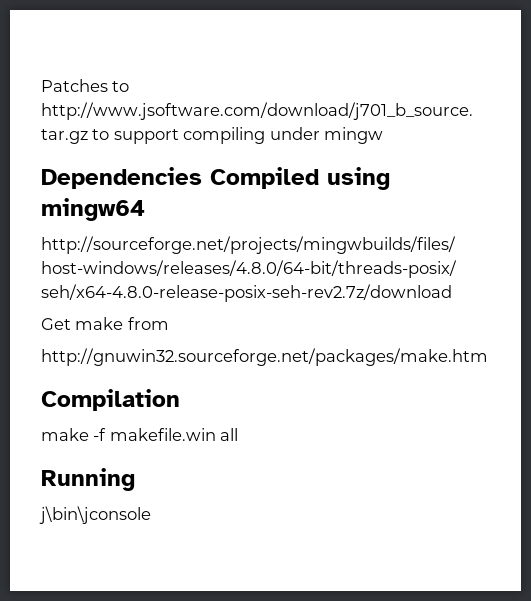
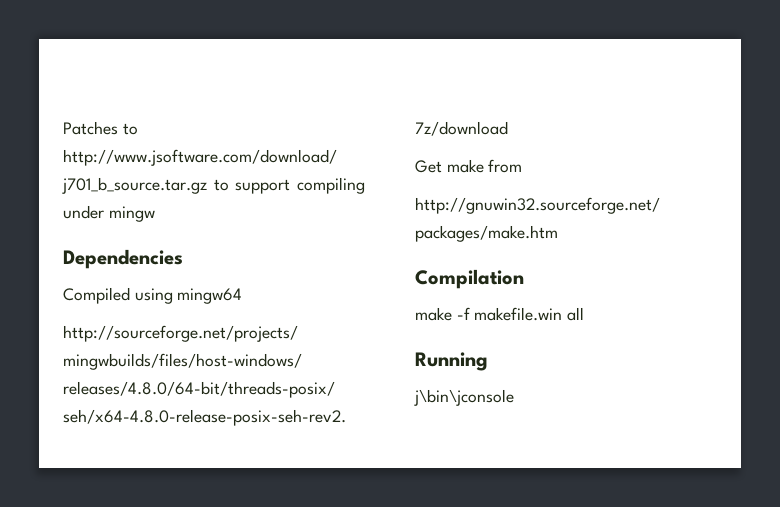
- Dependencies Compiled using mingw64
+ Dependencies
+ Compiled using mingw64

